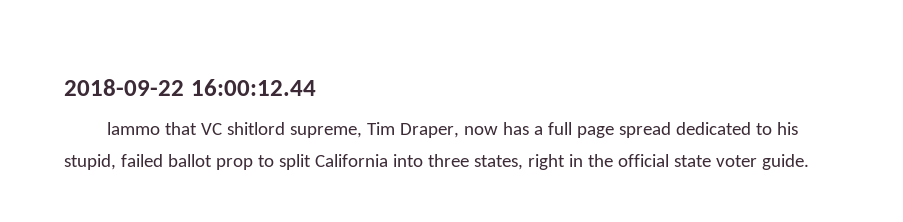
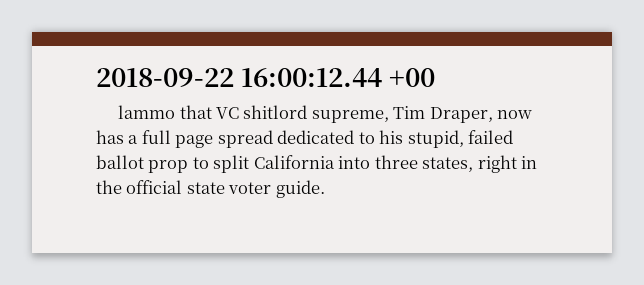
- 2018-09-22 16:00:12.44
+ 2018-09-22 16:00:12.44 +00

